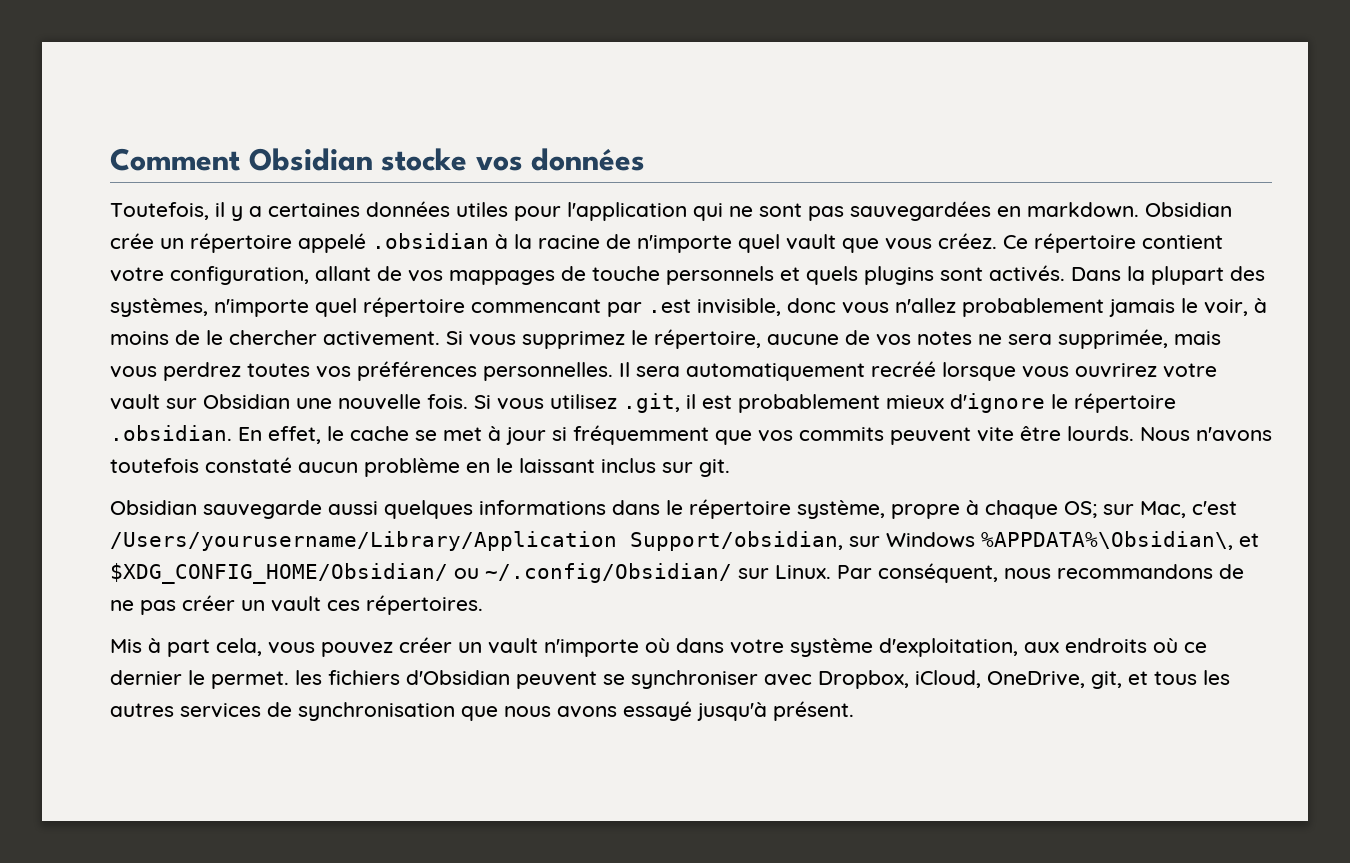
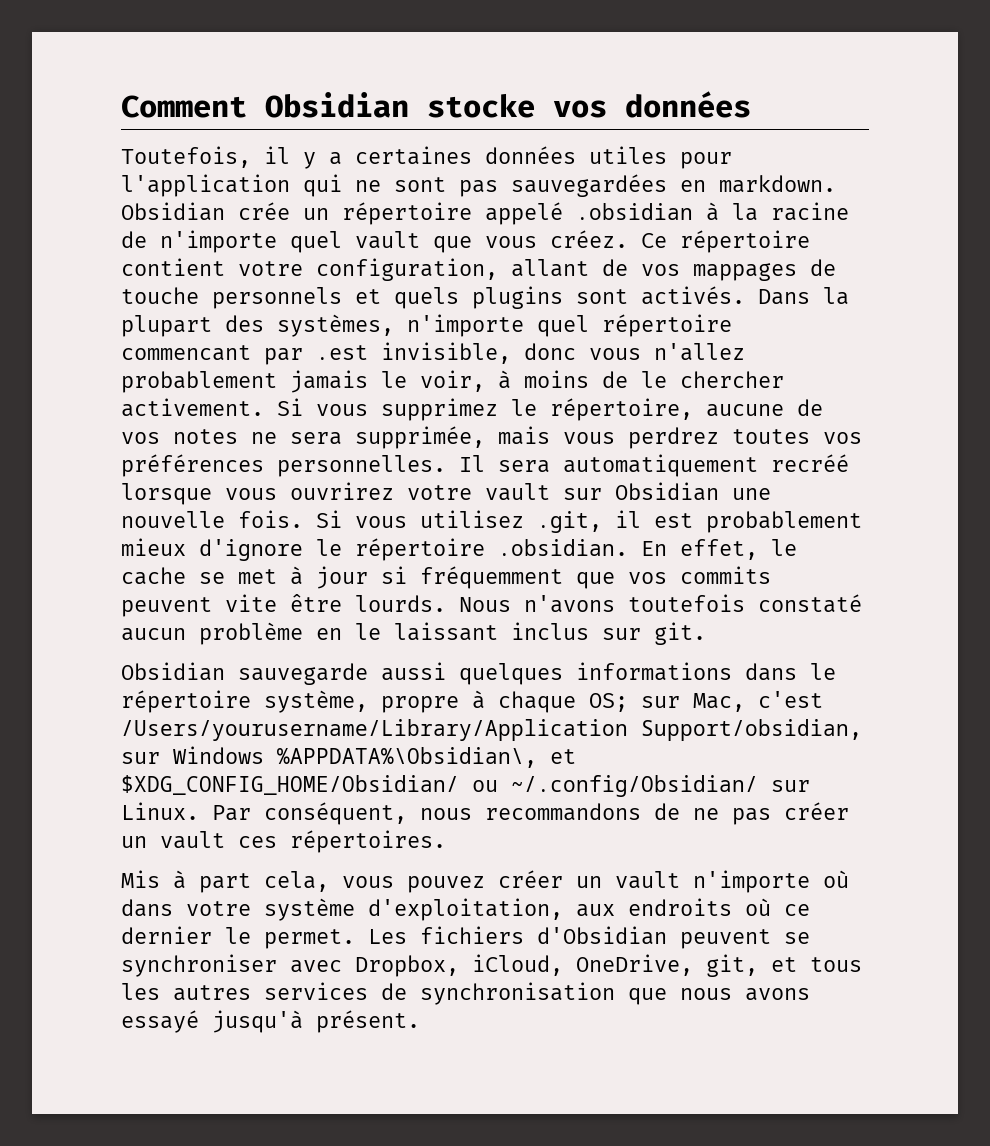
- Mis à part cela, vous pouvez créer un vault n'importe où dans votre système d'exploitation, aux endroits où ce dernier le permet. les fichiers d'Obsidian peuvent se synchroniser avec Dropbox, iCloud, OneDrive, git, et tous les autres services de synchronisation que nous avons essayé jusqu'à présent.
+ Mis à part cela, vous pouvez créer un vault n'importe où dans votre système d'exploitation, aux endroits où ce dernier le permet. Les fichiers d'Obsidian peuvent se synchroniser avec Dropbox, iCloud, OneDrive, git, et tous les autres services de synchronisation que nous avons essayé jusqu'à présent.

